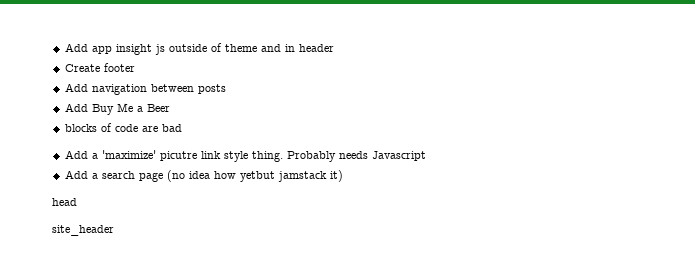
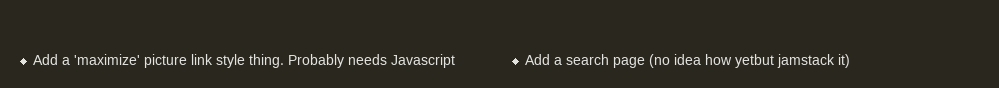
- Add app insight js outside of theme and in header
- Create footer
- Add navigation between posts
- Add Buy Me a Beer
- blocks of code are bad
- Add a 'maximize' picutre link style thing.
+ Add a 'maximize' picture link style thing.
- head
- site_header

